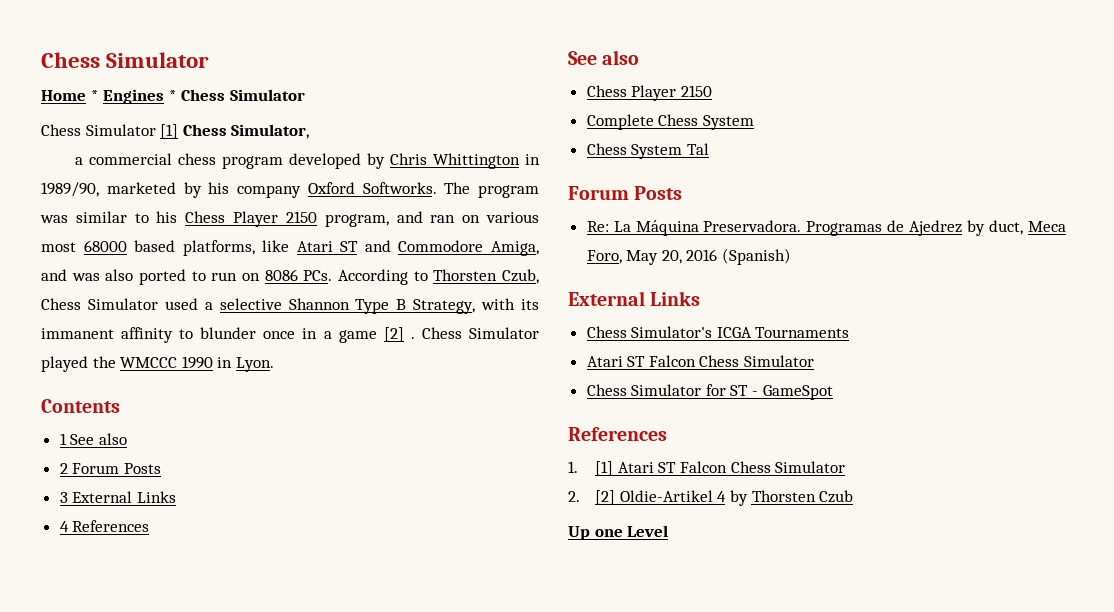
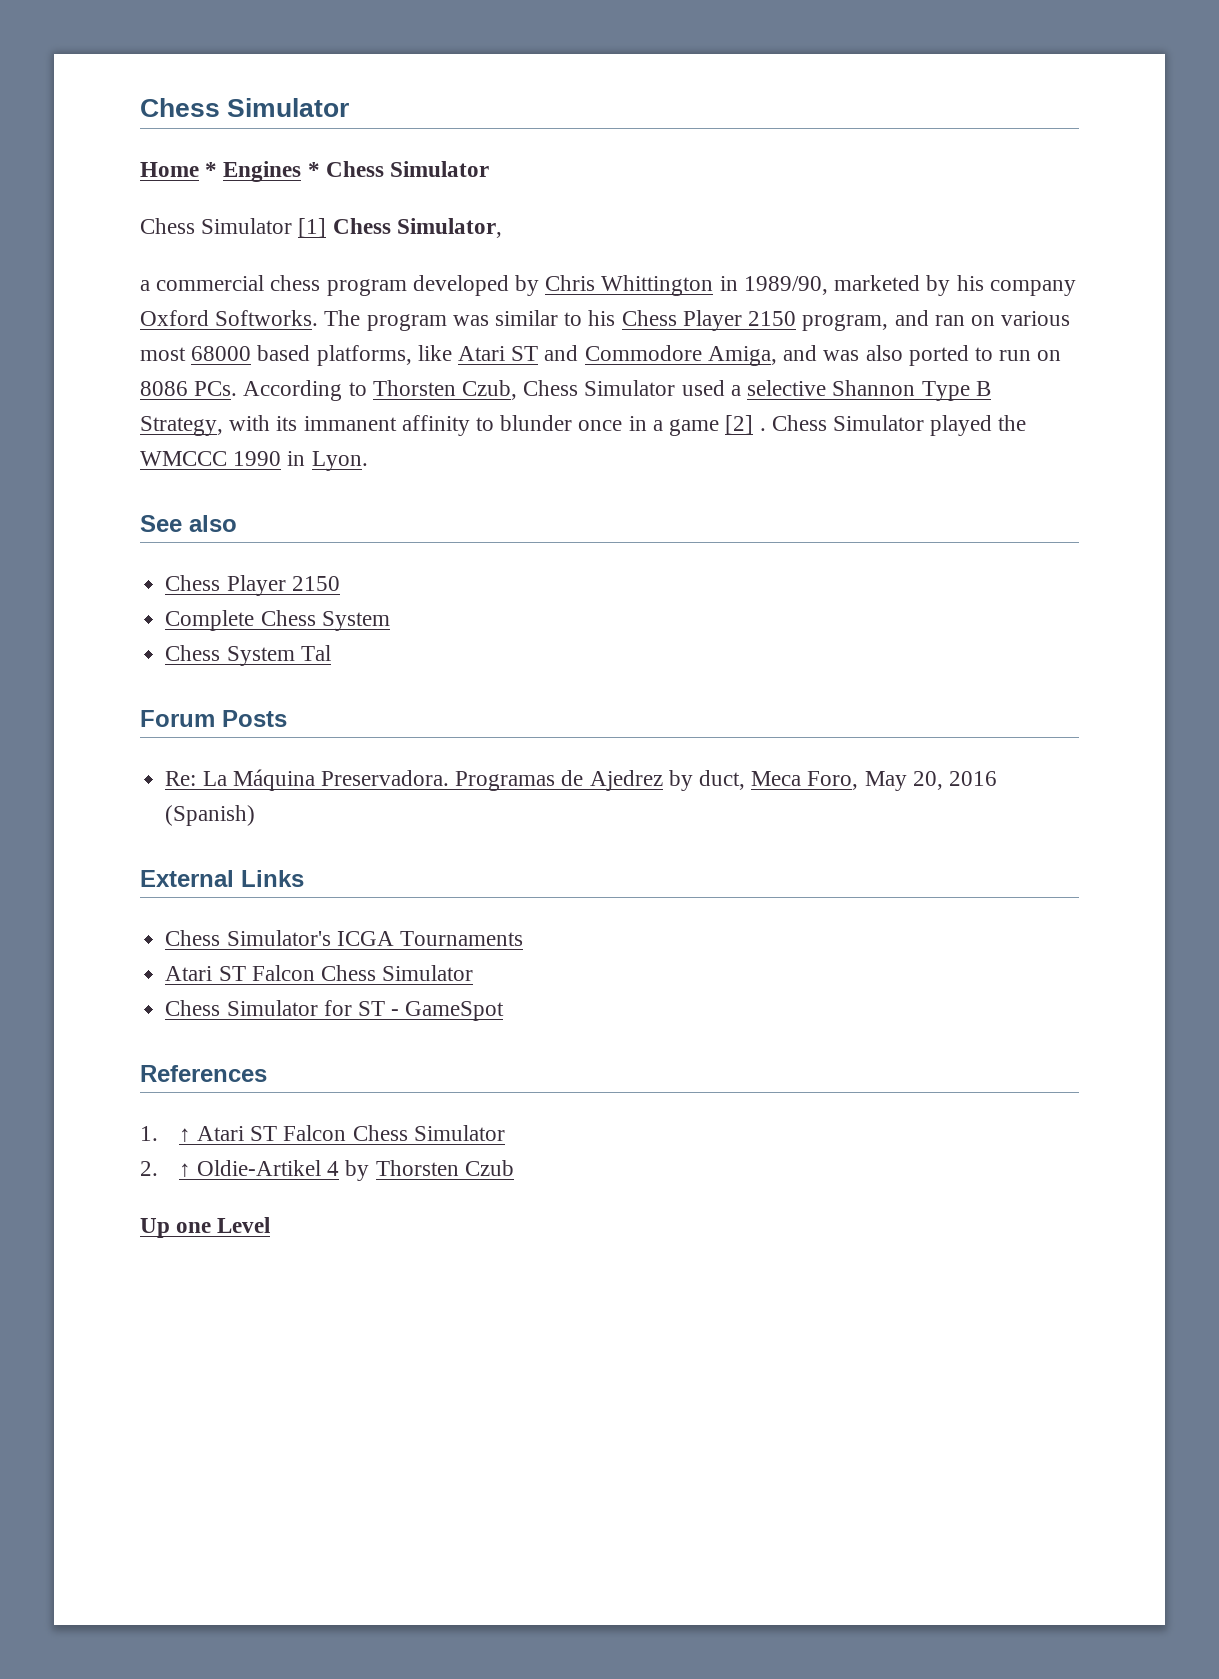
- Contents
- 1 See also
- 2 Forum Posts
- 3 External Links
- 4 References
- 1. [1] Atari ST Falcon Chess Simulator
+ 1. ↑ Atari ST Falcon Chess Simulator
- 2. [2] Oldie-Artikel 4 by Thorsten Czub
+ 2. ↑ Oldie-Artikel 4 by Thorsten Czub

